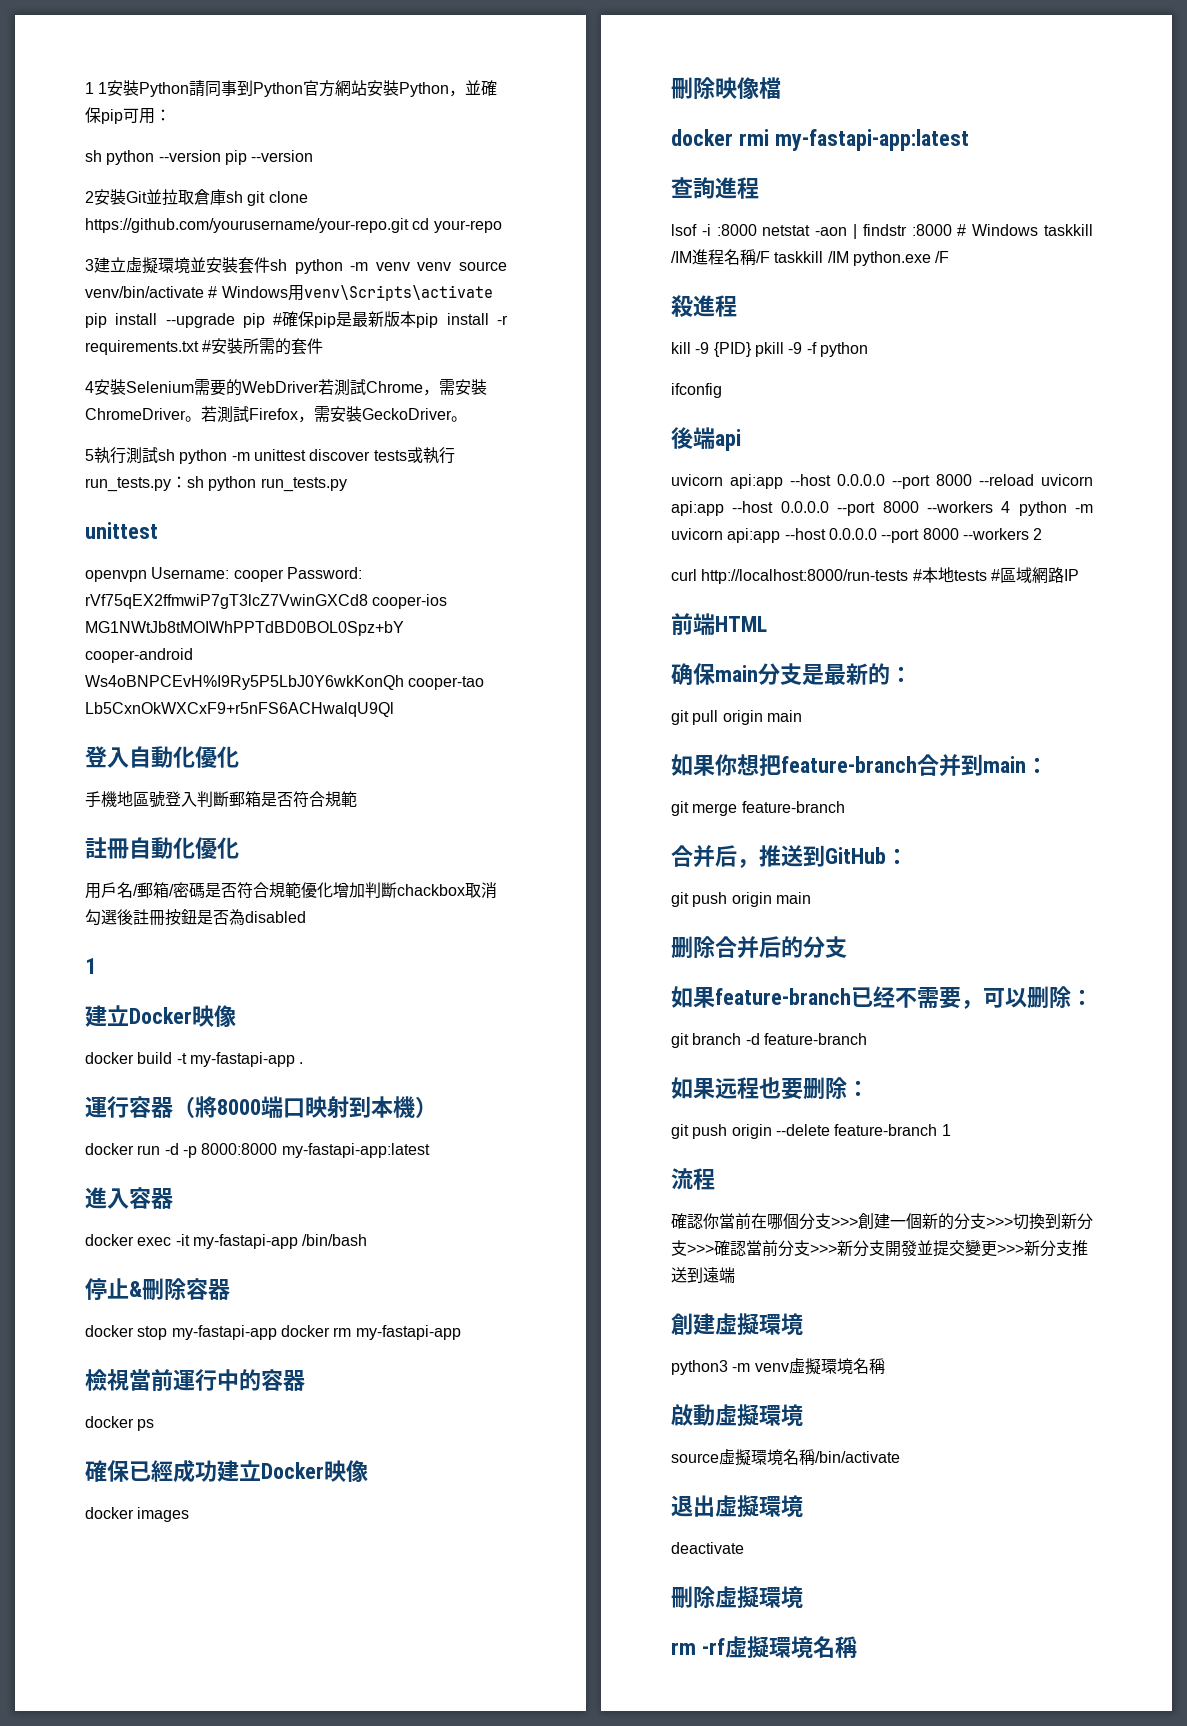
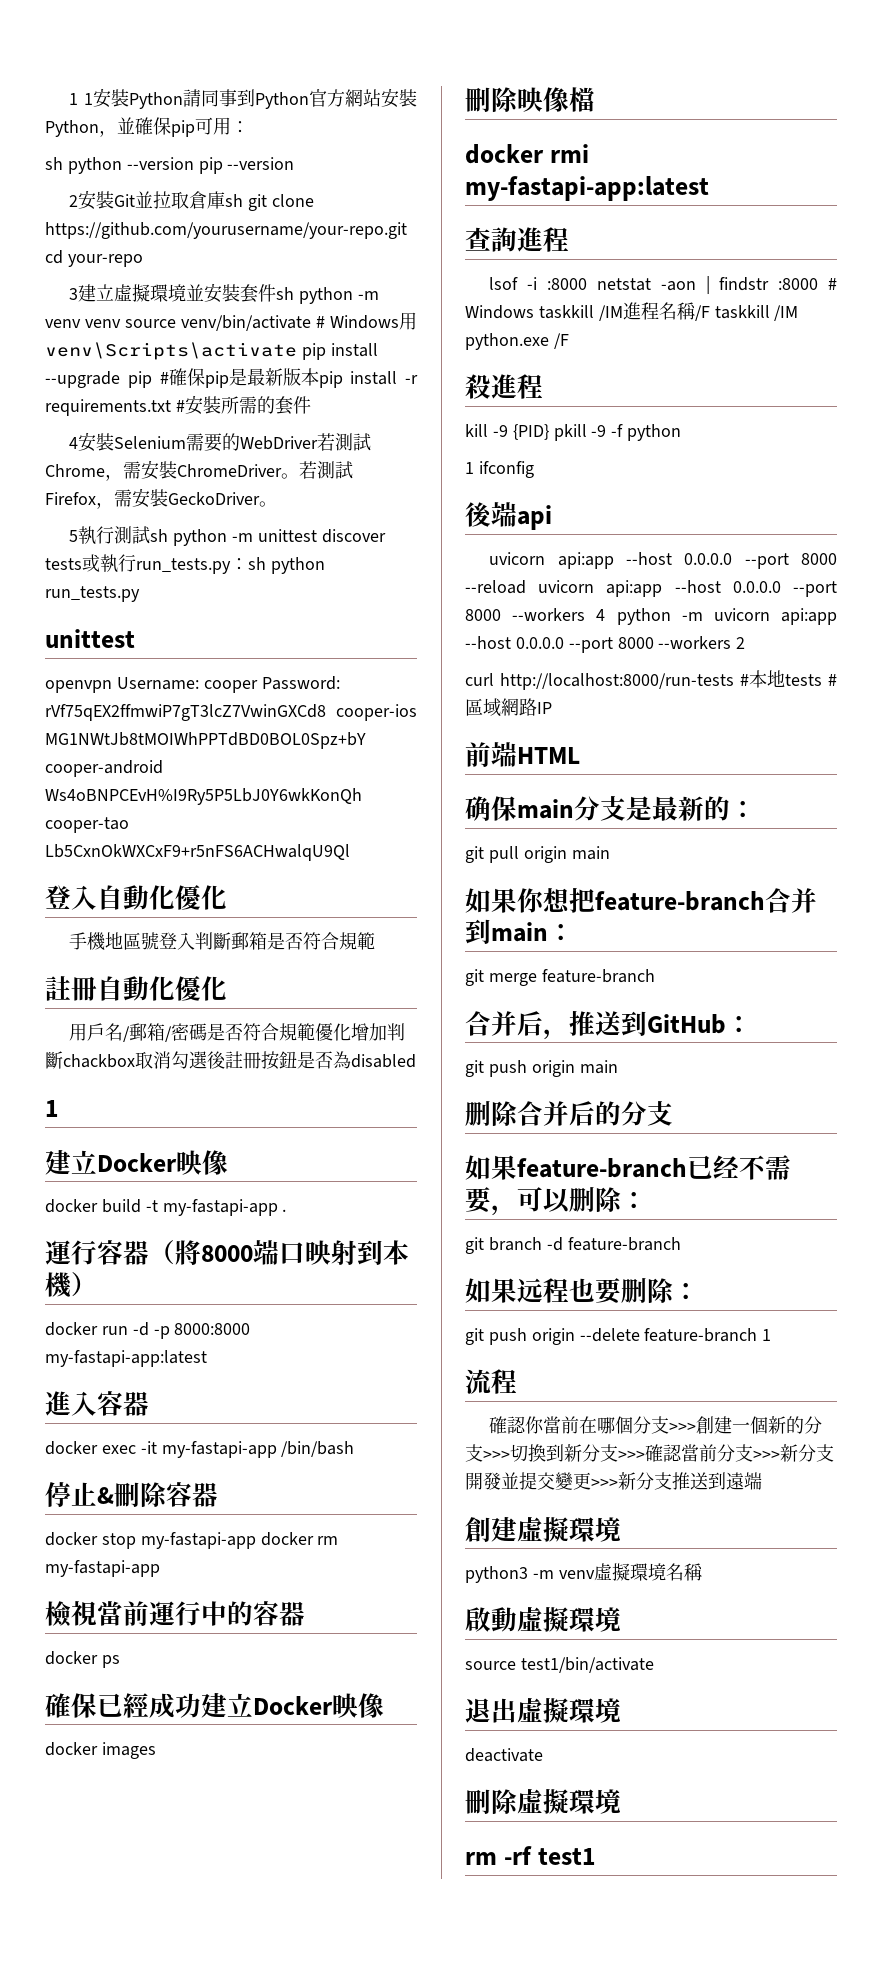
- ifconfig
+ 1 ifconfig
- source虛擬環境名稱/bin/activate
+ source test1/bin/activate
- rm -rf虛擬環境名稱
+ rm -rf test1

